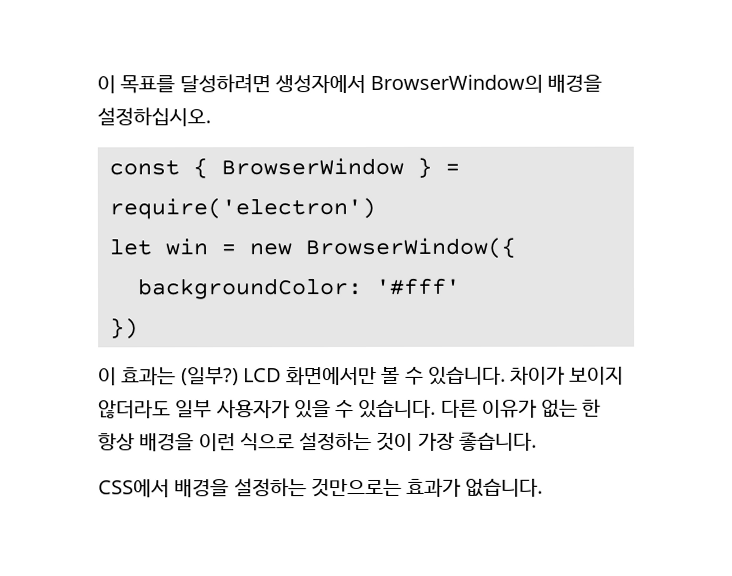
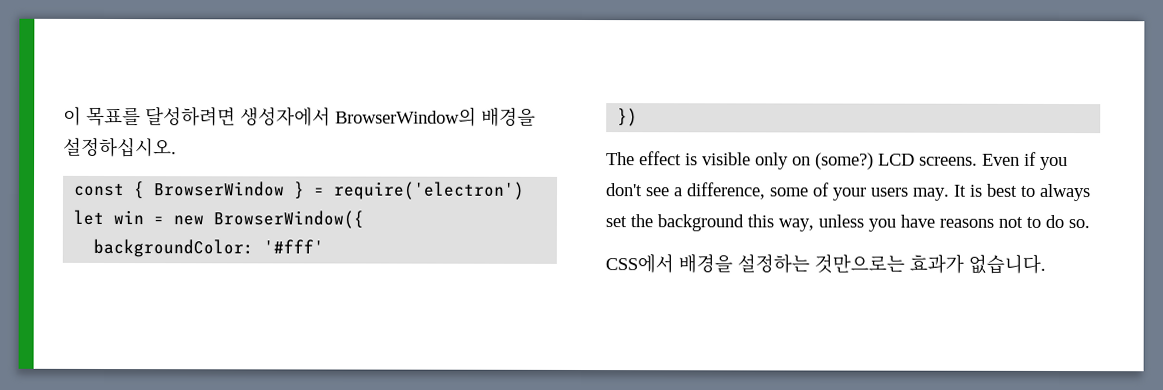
- 이 효과는 (일부?) LCD 화면에서만 볼 수 있습니다. 차이가 보이지 않더라도 일부 사용자가 있을 수 있습니다. 다른 이유가 없는 한 항상 배경을 이런 식으로 설정하는 것이 가장 좋습니다.
+ The effect is visible only on (some?) LCD screens. Even if you don't see a difference, some of your users may. It is best to always set the background this way, unless you have reasons not to do so.

